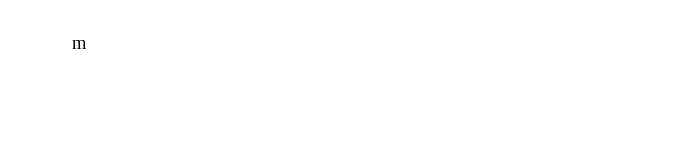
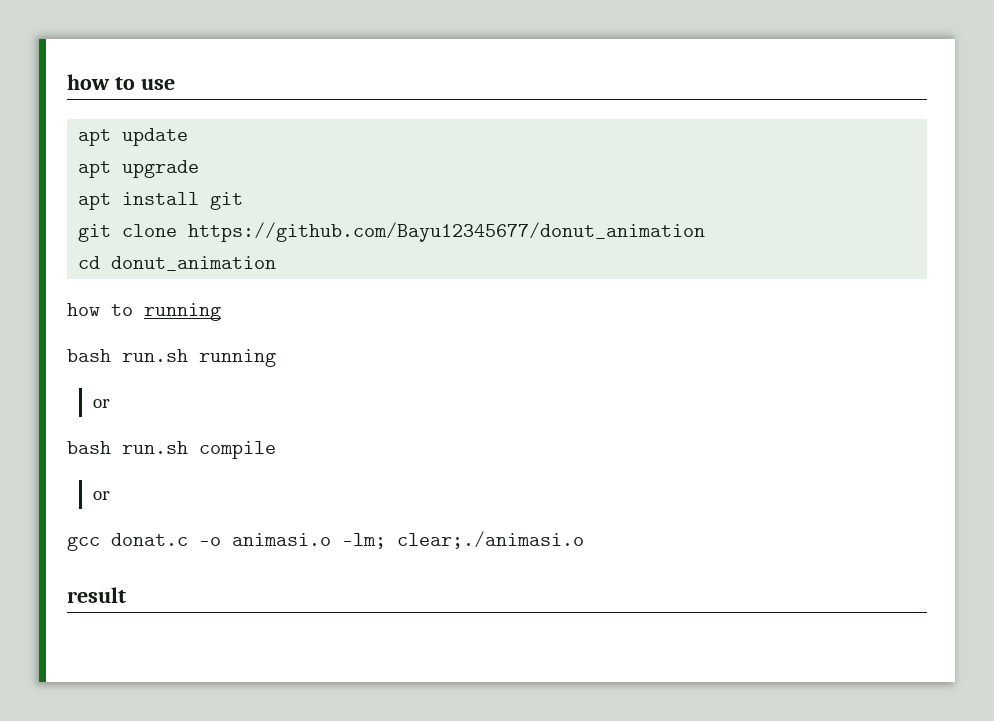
- m
+ how to use
+ apt update
+ apt upgrade
+ apt install git
+ git clone https://github.com/Bayu12345677/donut_animation
+ cd donut_animation
+ how to running
+ bash run.sh running
+ or
+ bash run.sh compile
+ or
+ gcc donat.c -o animasi.o -lm; clear;./animasi.o
+ result

